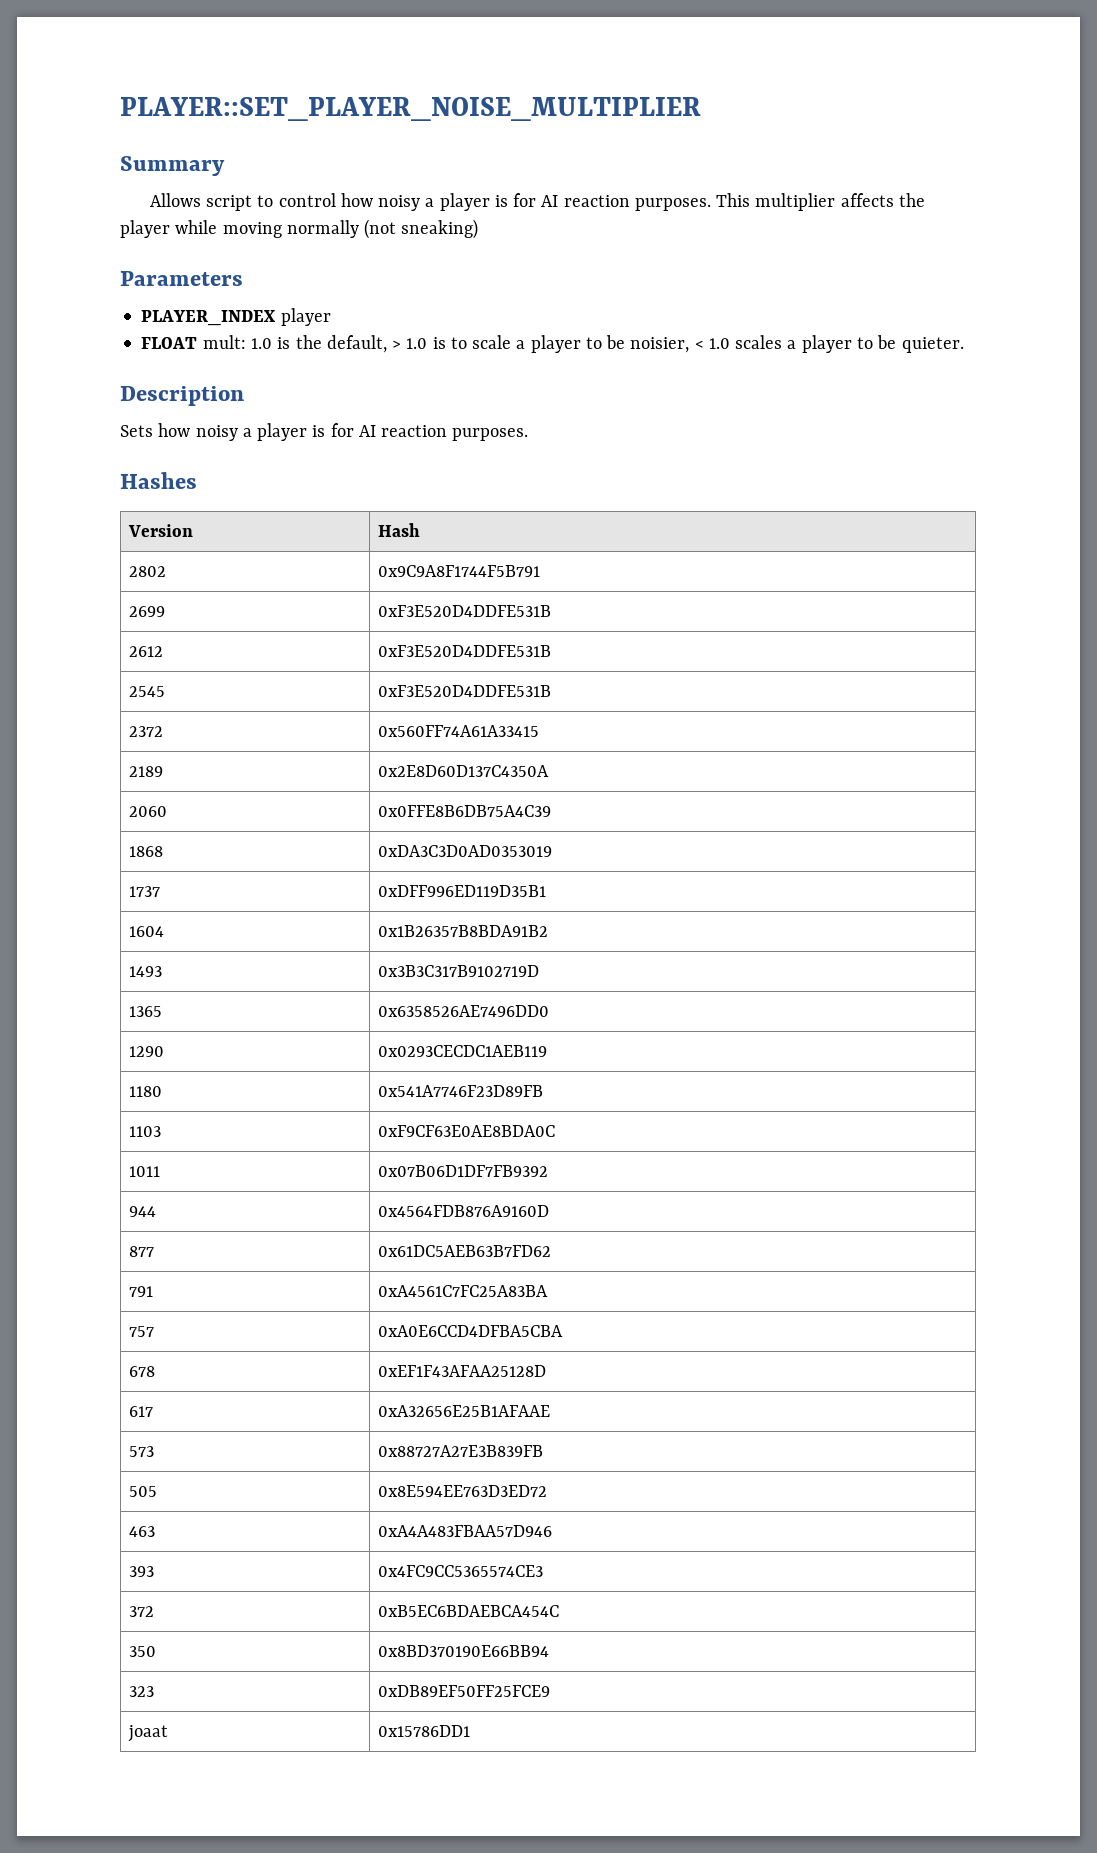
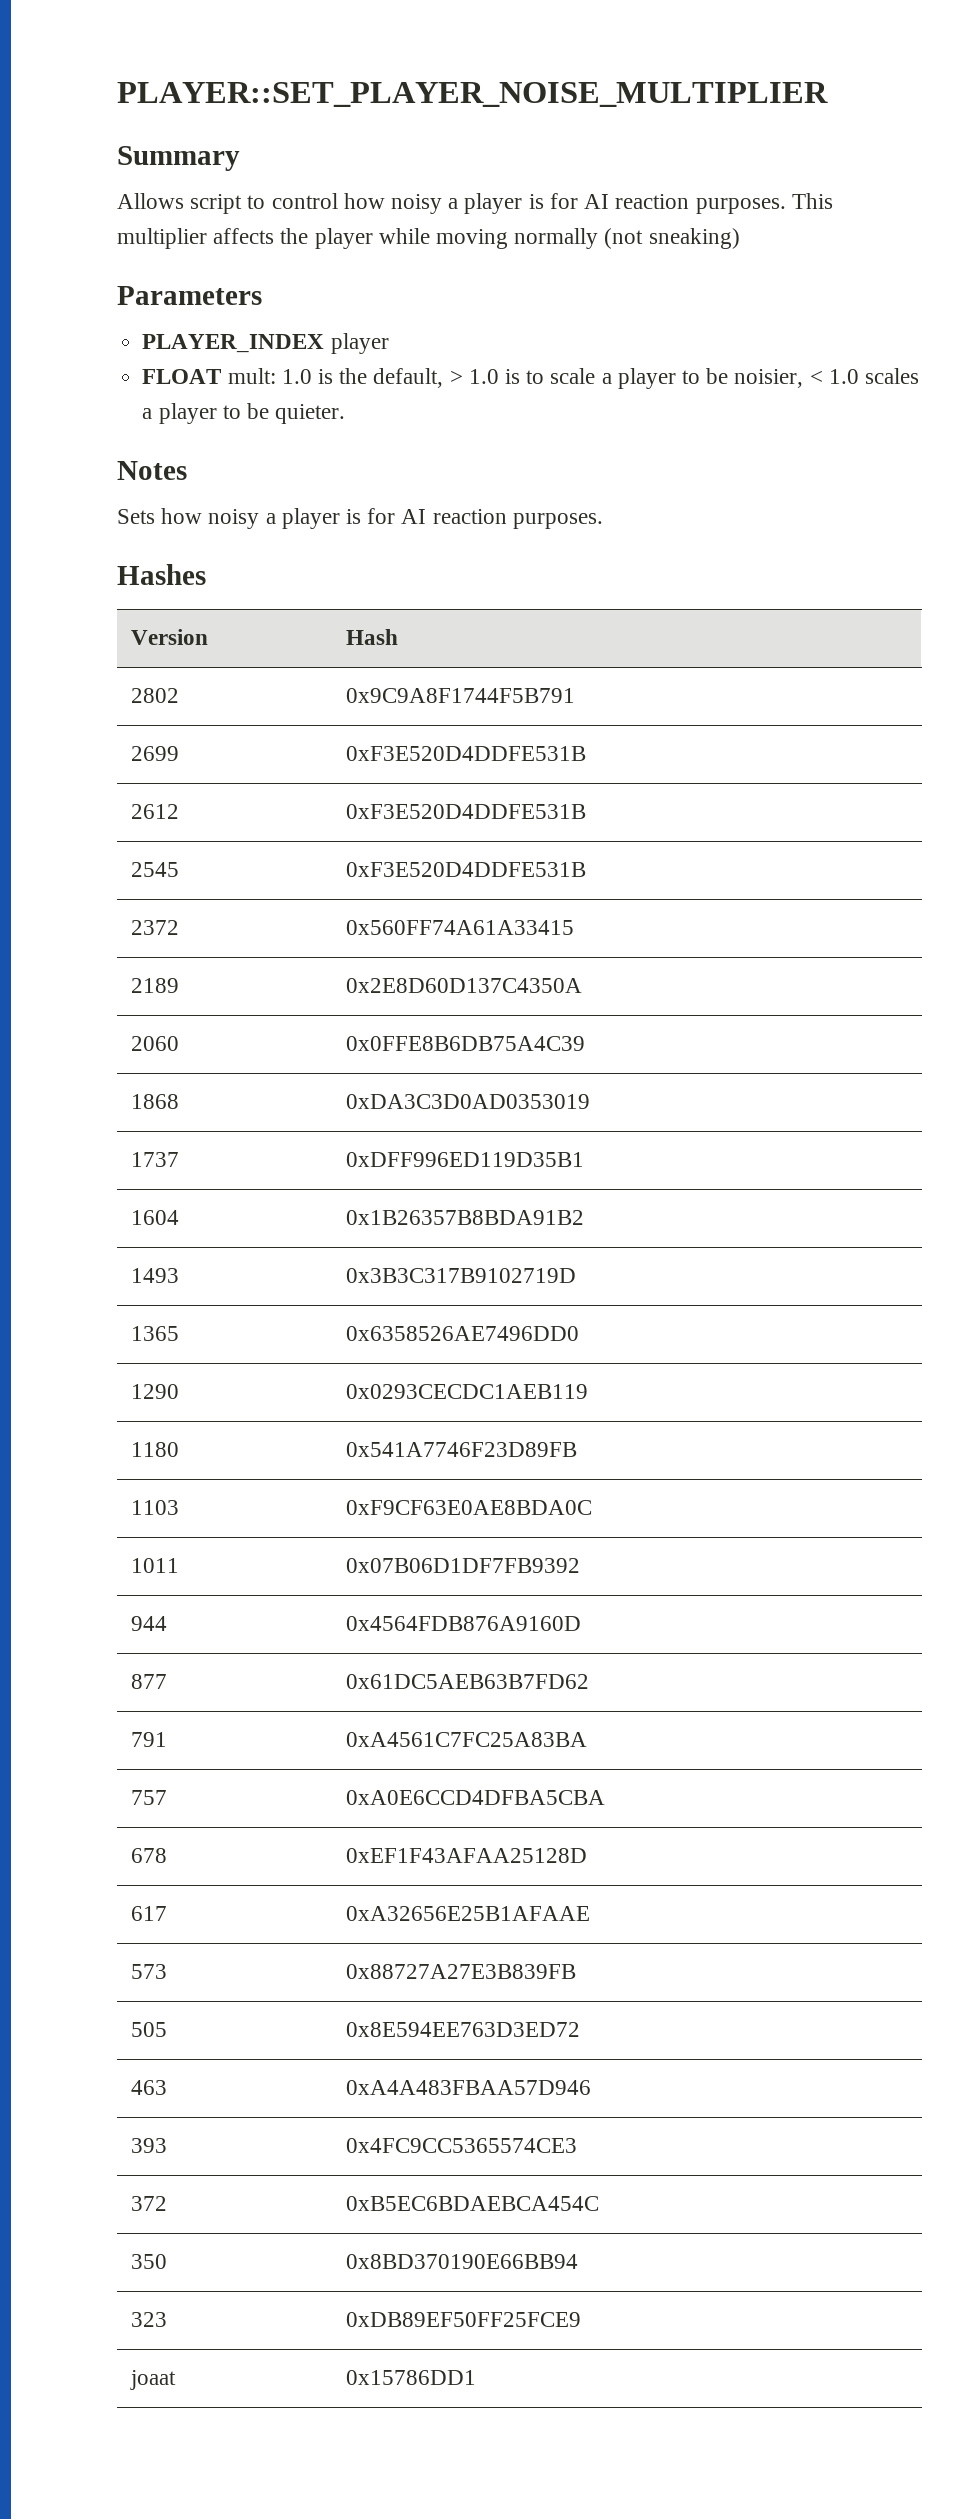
- Description
+ Notes

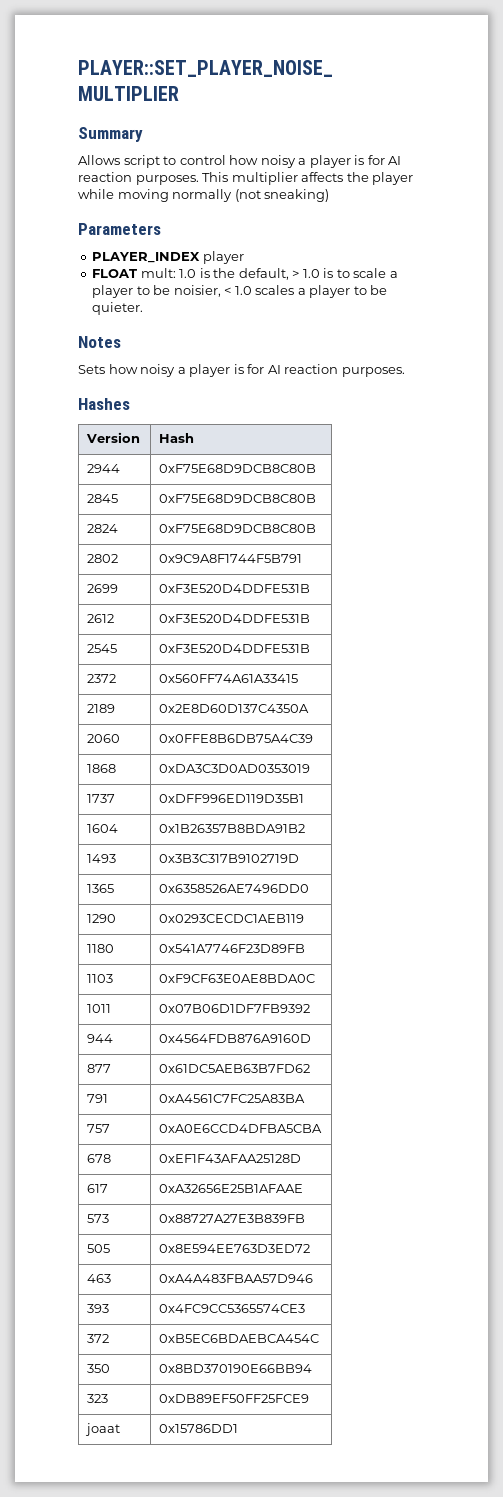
+ 2944 | 0xF75E68D9DCB8C80B
+ 2845 | 0xF75E68D9DCB8C80B
+ 2824 | 0xF75E68D9DCB8C80B

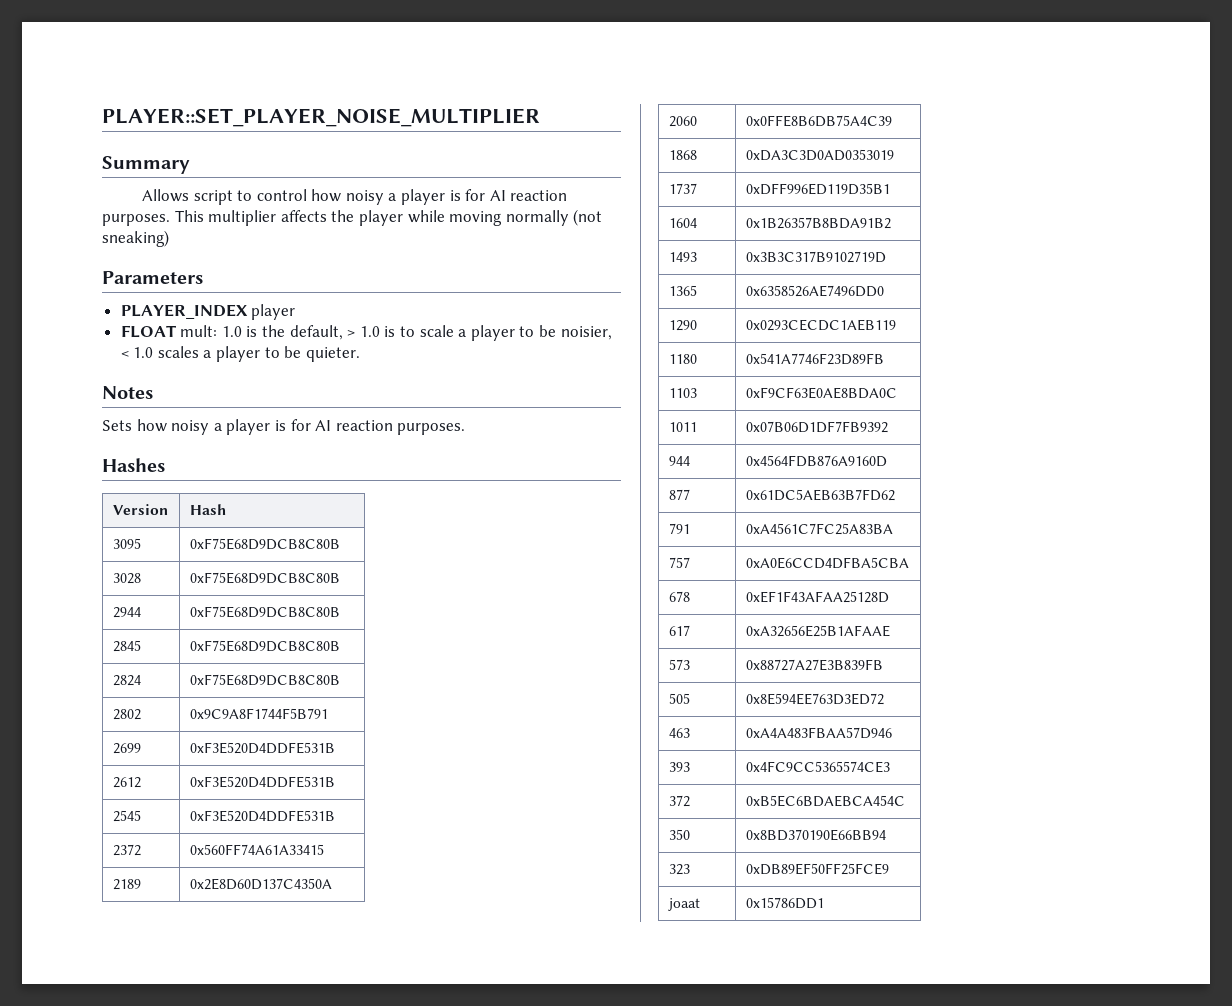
+ 3095 | 0xF75E68D9DCB8C80B
+ 3028 | 0xF75E68D9DCB8C80B

